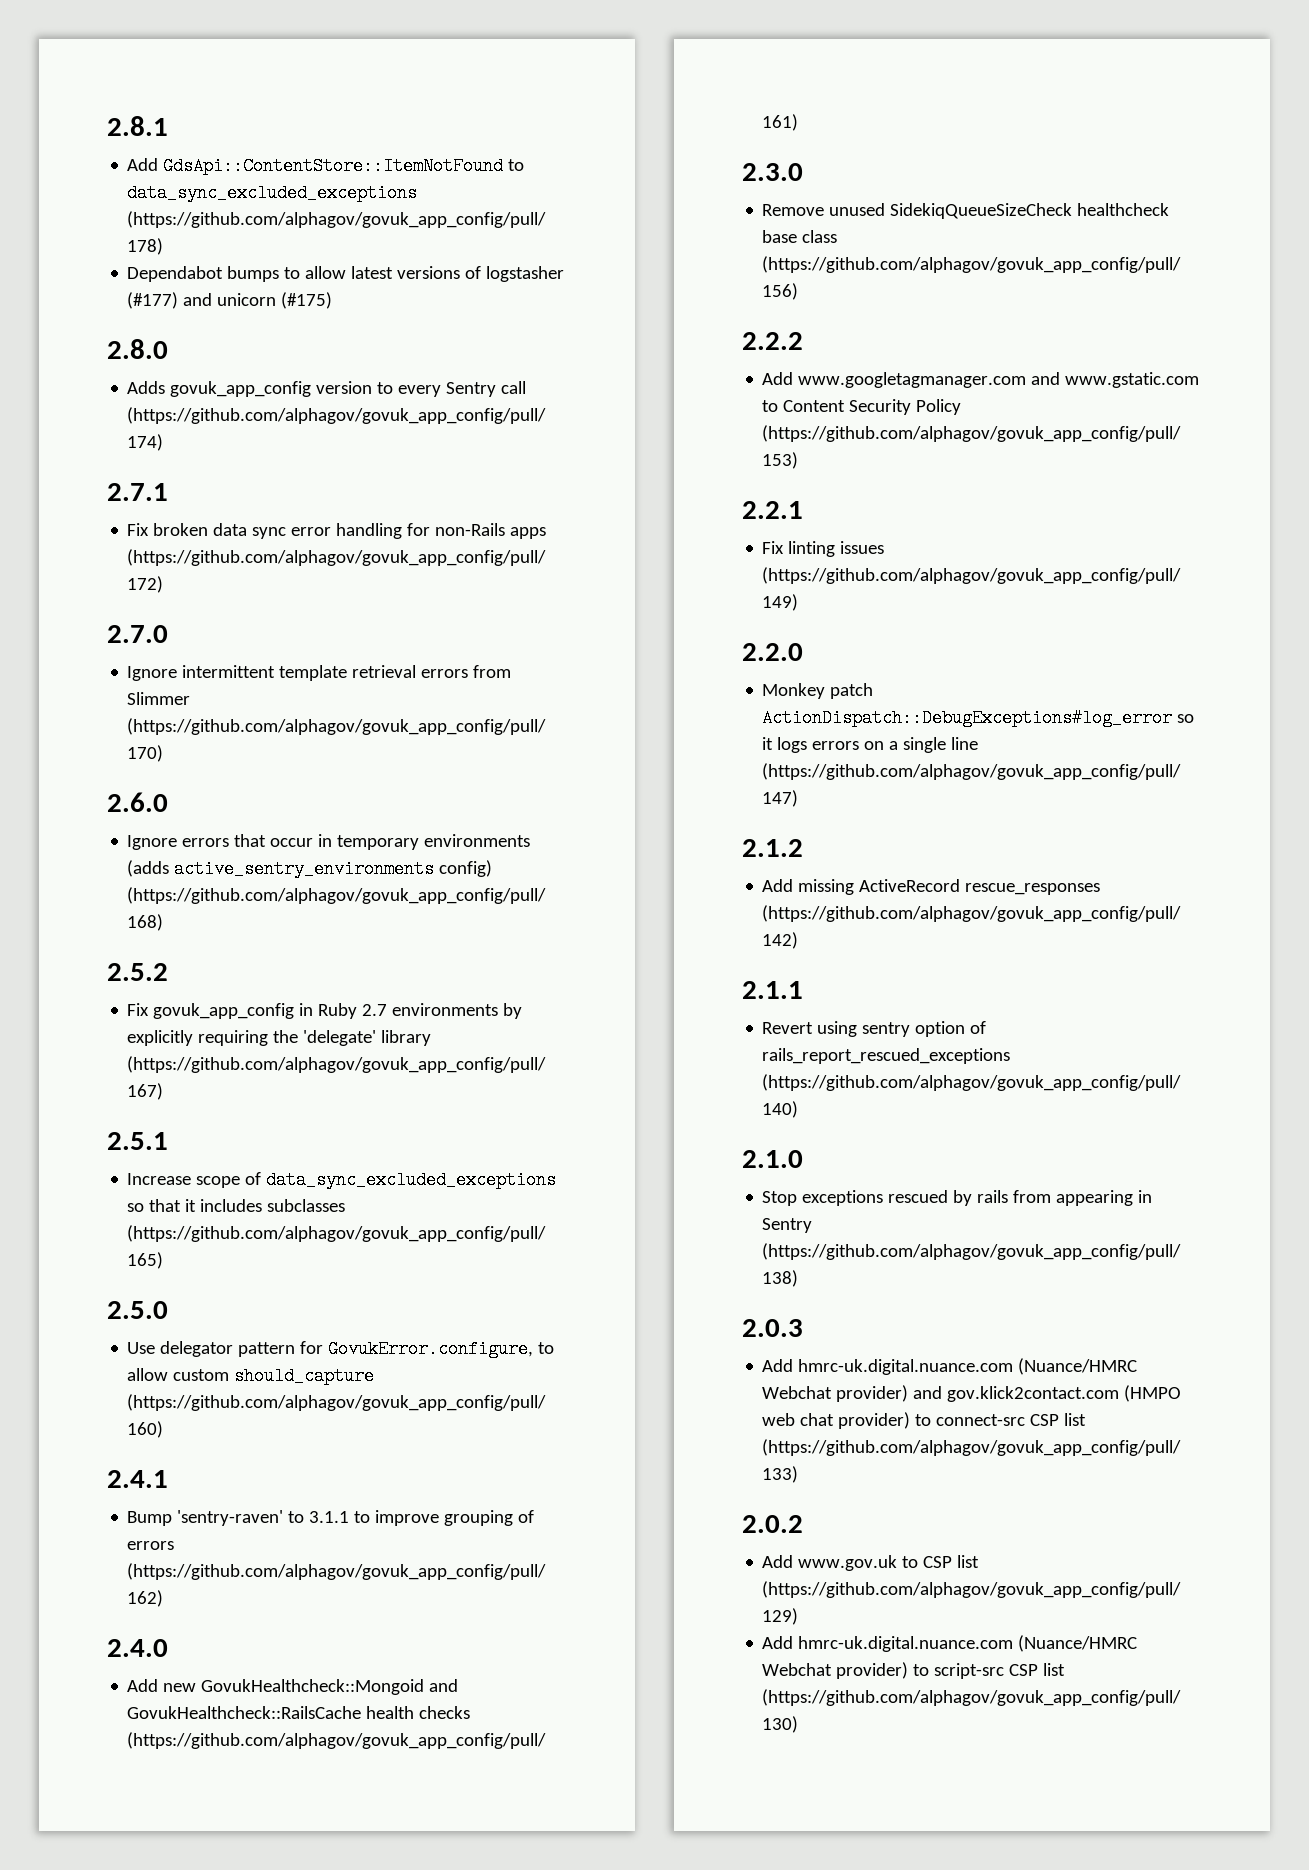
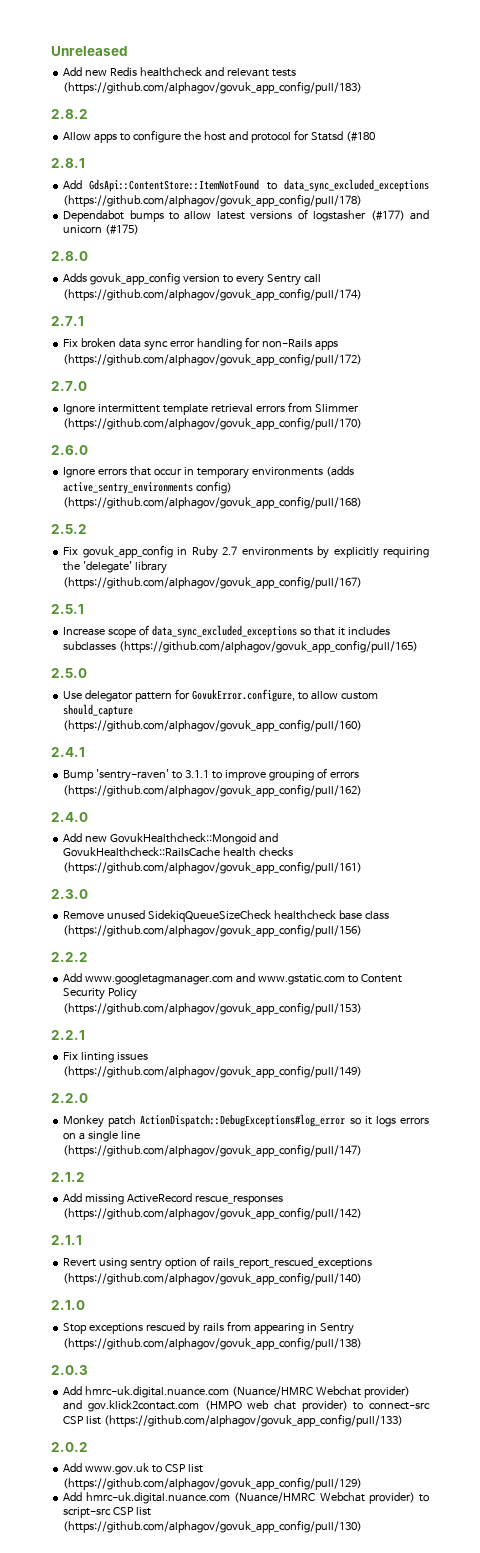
+ Unreleased
+ Add new Redis healthcheck and relevant tests (https://github.com/alphagov/govuk_app_config/pull/183)
+ 2.8.2
+ Allow apps to configure the host and protocol for Statsd (#180

